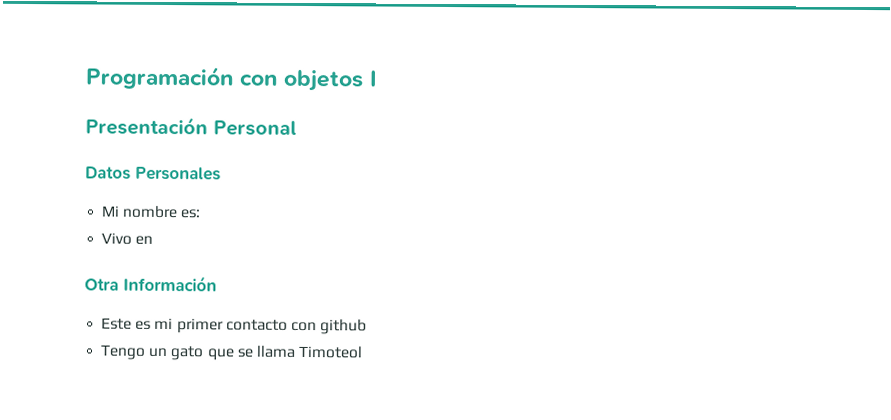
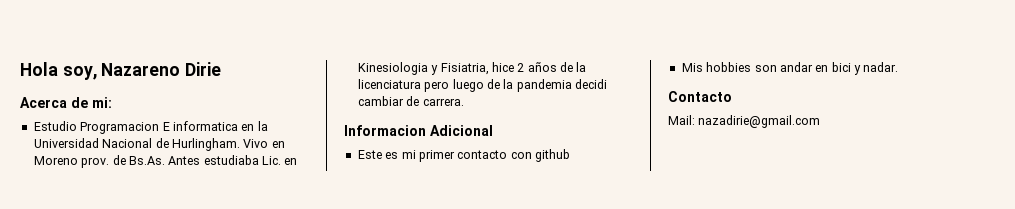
- Programación con objetos I
- Presentación Personal
- Datos Personales
- Mi nombre es:
- Vivo en
- Otra Información
+ Hola soy, Nazareno Dirie
+ Acerca de mi:
+ Estudio Programacion E informatica en la Universidad Nacional de Hurlingham. Vivo en Moreno prov. de Bs.As. Antes estudiaba Lic. en Kinesiologia y Fisiatria, hice 2 años de la licenciatura pero luego de la pandemia decidi cambiar de carrera.
+ Informacion Adicional
- Tengo un gato que se llama Timoteol
+ Mis hobbies son andar en bici y nadar.
+ Contacto
+ Mail: nazadirie@gmail.com

